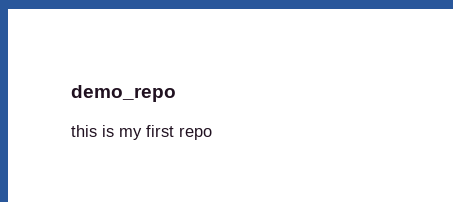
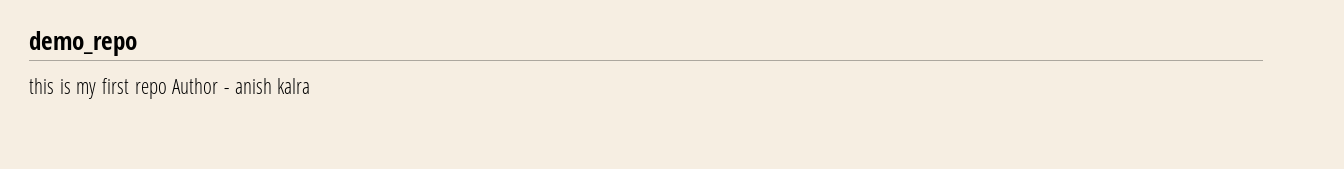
- this is my first repo
+ this is my first repo Author - anish kalra

